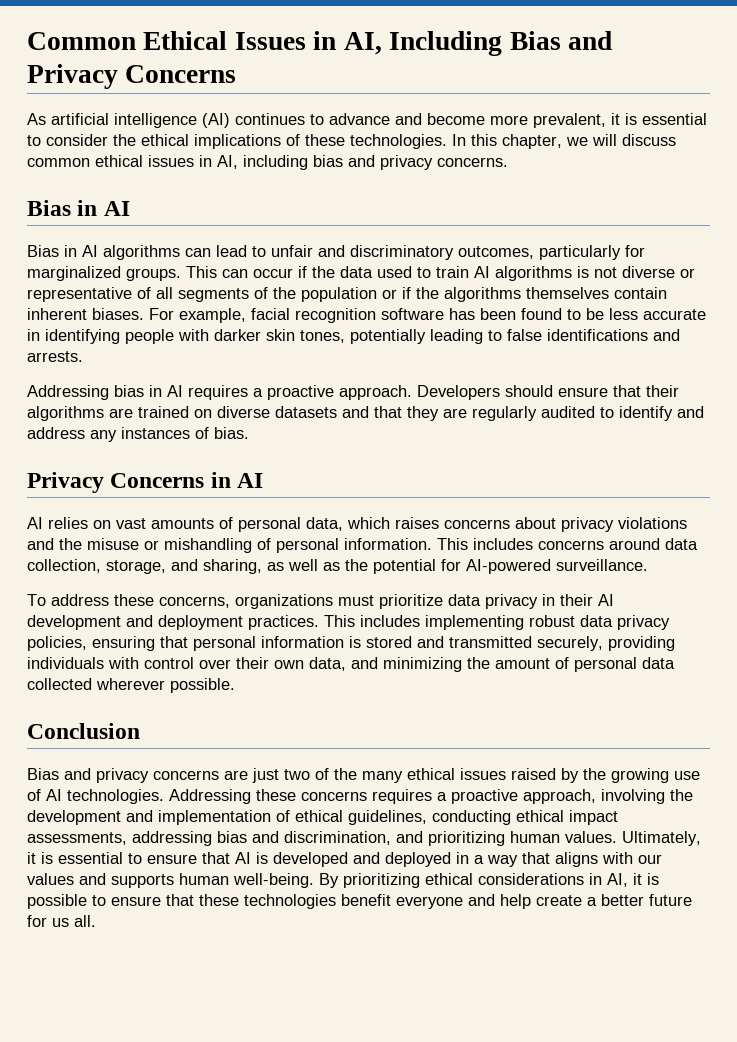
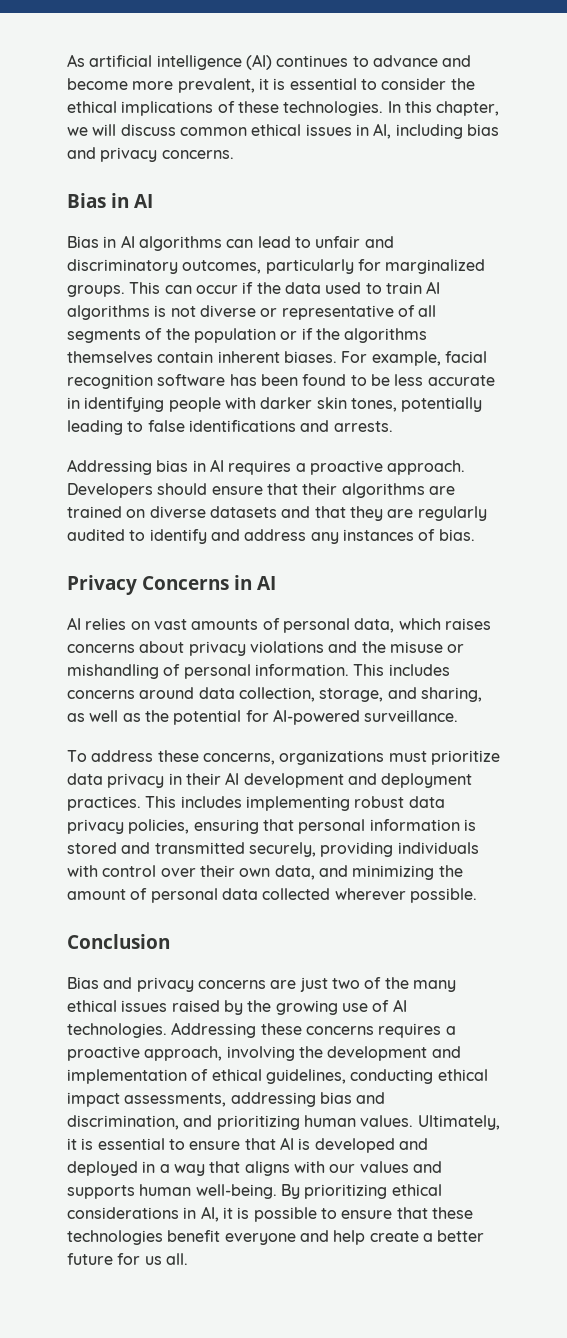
- Common Ethical Issues in AI, Including Bias and Privacy Concerns

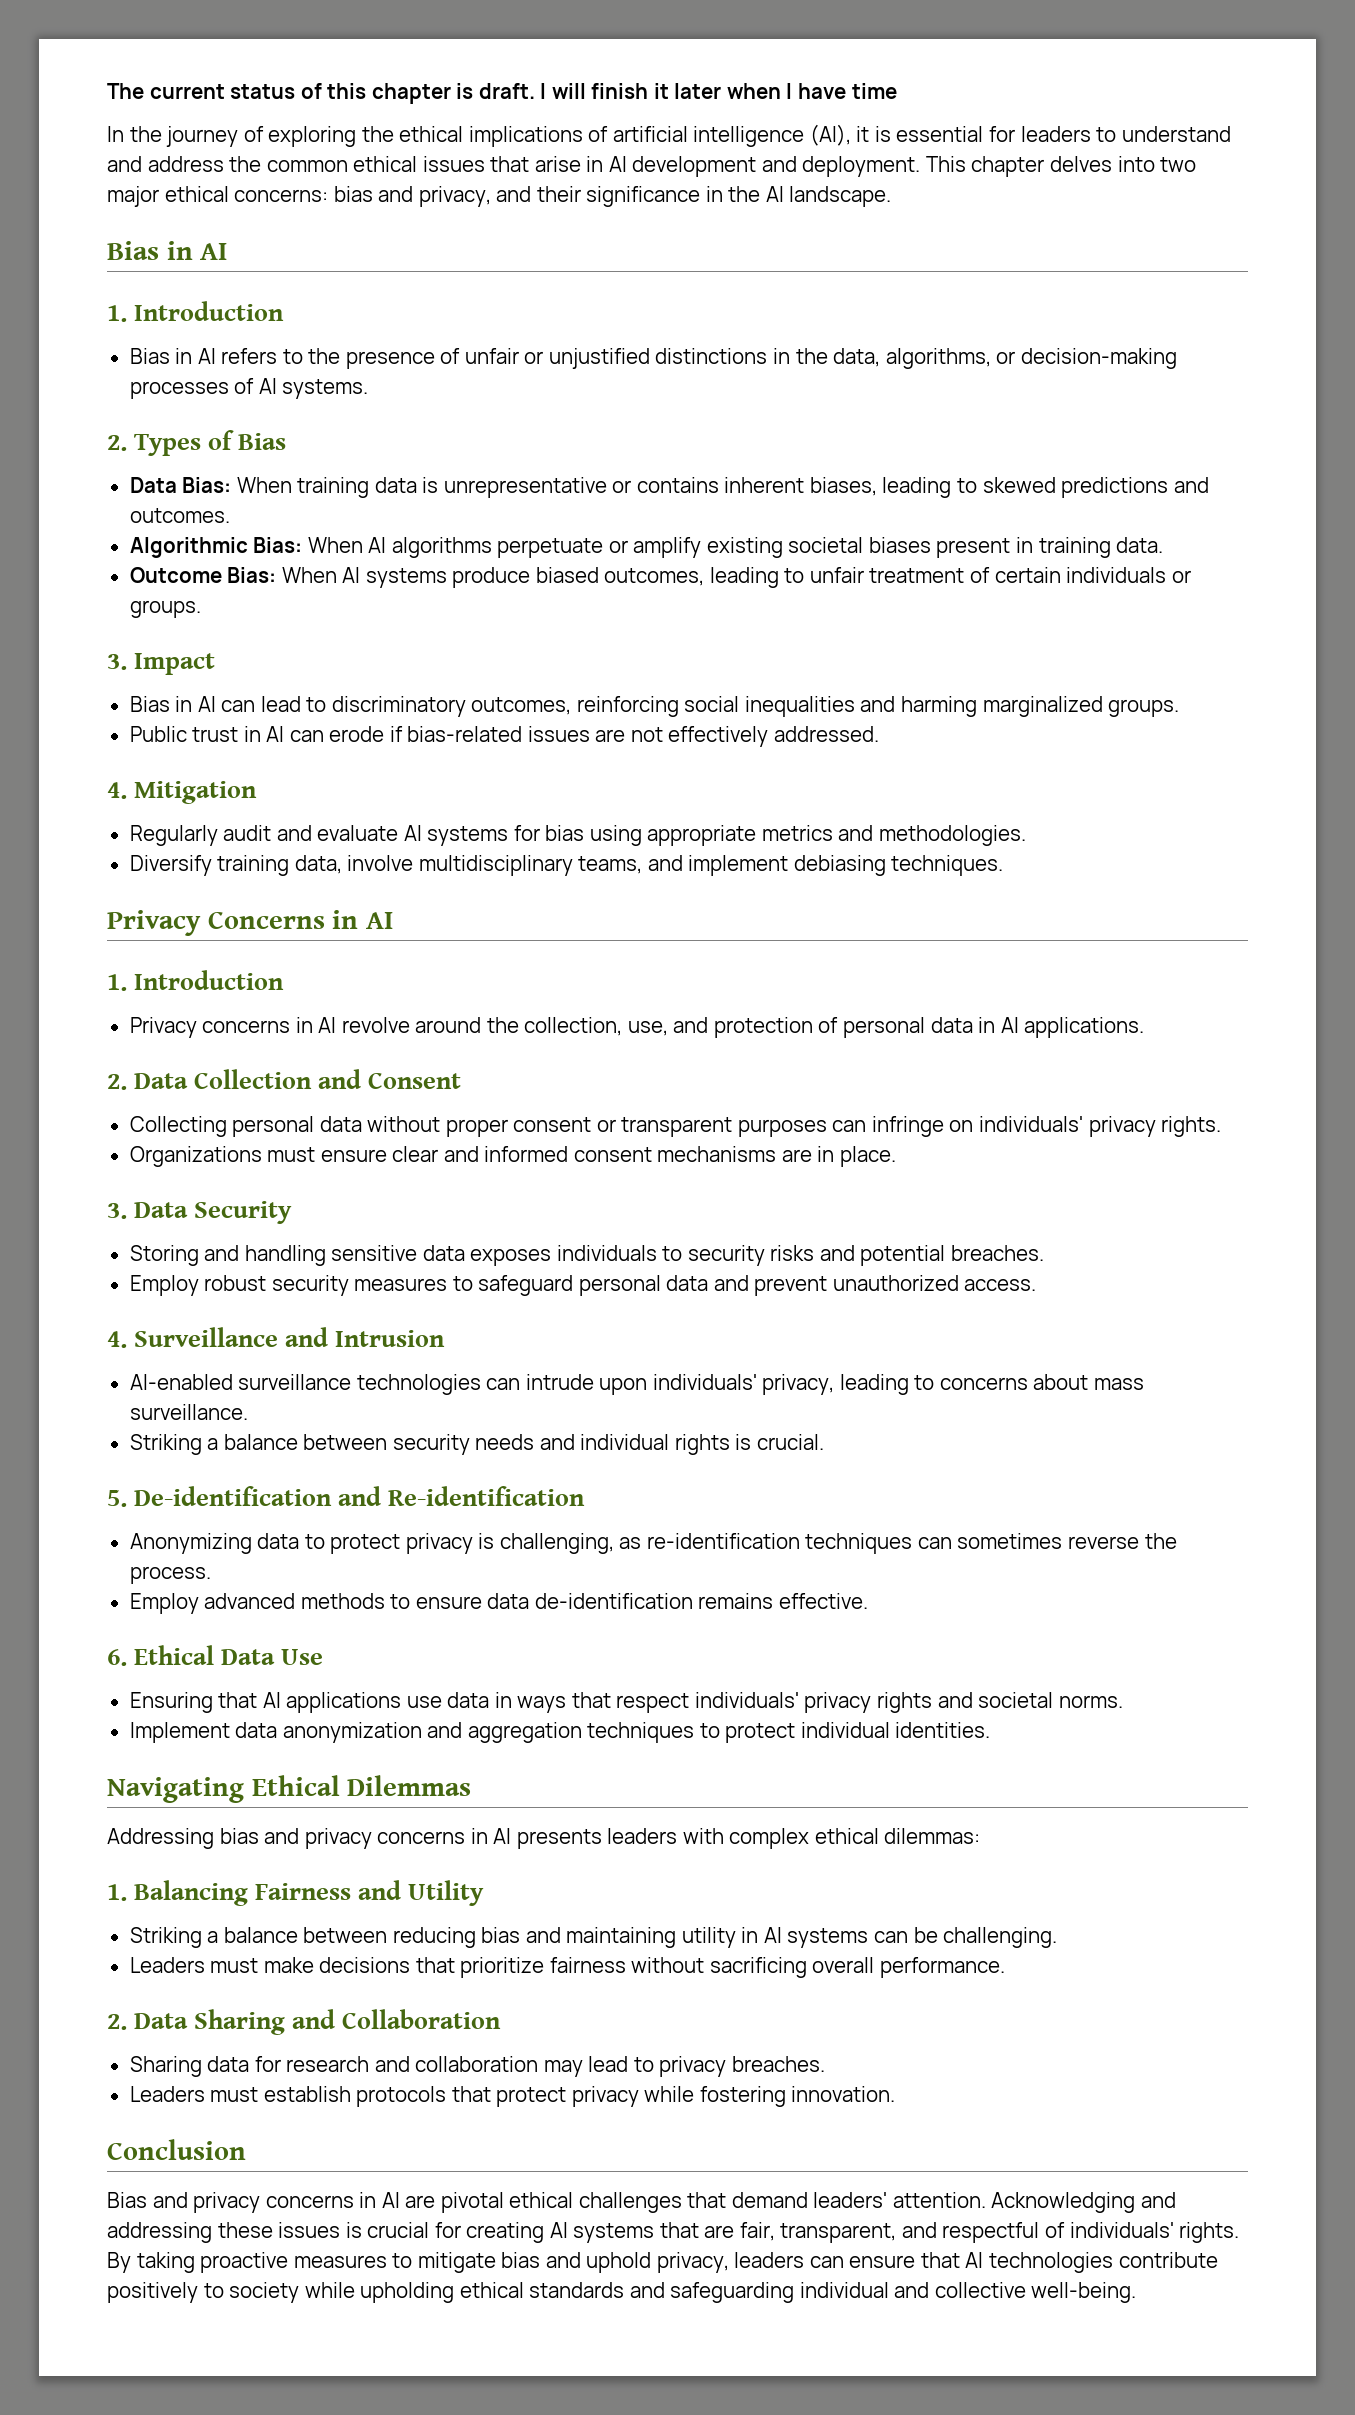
- As artificial intelligence (AI) continues to advance and become more prevalent, it is essential to consider the ethical implications of these technologies. In this chapter, we will discuss common ethical issues in AI, including bias and privacy concerns.
+ The current status of this chapter is draft. I will finish it later when I have time
+ In the journey of exploring the ethical implications of artificial intelligence (AI), it is essential for leaders to understand and address the common ethical issues that arise in AI development and deployment. This chapter delves into two major ethical concerns: bias and privacy, and their significance in the AI landscape.
  Bias in AI
- Bias in AI algorithms can lead to unfair and discriminatory outcomes, particularly for marginalized groups. This can occur if the data used to train AI algorithms is not diverse or representative of all segments of the population or if the algorithms themselves contain inherent biases. For example, facial recognition software has been found to be less accurate in identifying people with darker skin tones, potentially leading to false identifications and arrests.
- Addressing bias in AI requires a proactive approach. Developers should ensure that their algorithms are trained on diverse datasets and that they are regularly audited to identify and address any instances of bias.
+ 1. Introduction
+ Bias in AI refers to the presence of unfair or unjustified distinctions in the data, algorithms, or decision-making processes of AI systems.
+ 2. Types of Bias
+ Data Bias: When training data is unrepresentative or contains inherent biases, leading to skewed predictions and outcomes.
+ Algorithmic Bias: When AI algorithms perpetuate or amplify existing societal biases present in training data.
+ Outcome Bias: When AI systems produce biased outcomes, leading to unfair treatment of certain individuals or groups.
+ 3. Impact
+ Bias in AI can lead to discriminatory outcomes, reinforcing social inequalities and harming marginalized groups.
+ Public trust in AI can erode if bias-related issues are not effectively addressed.
+ 4. Mitigation
+ Regularly audit and evaluate AI systems for bias using appropriate metrics and methodologies.
+ Diversify training data, involve multidisciplinary teams, and implement debiasing techniques.
  Privacy Concerns in AI
- AI relies on vast amounts of personal data, which raises concerns about privacy violations and the misuse or mishandling of personal information. This includes concerns around data collection, storage, and sharing, as well as the potential for AI-powered surveillance.
- To address these concerns, organizations must prioritize data privacy in their AI development and deployment practices. This includes implementing robust data privacy policies, ensuring that personal information is stored and transmitted securely, providing individuals with control over their own data, and minimizing the amount of personal data collected wherever possible.
+ 1. Introduction
+ Privacy concerns in AI revolve around the collection, use, and protection of personal data in AI applications.
+ 2. Data Collection and Consent
+ Collecting personal data without proper consent or transparent purposes can infringe on individuals' privacy rights.
+ Organizations must ensure clear and informed consent mechanisms are in place.
+ 3. Data Security
+ Storing and handling sensitive data exposes individuals to security risks and potential breaches.
+ Employ robust security measures to safeguard personal data and prevent unauthorized access.
+ 4. Surveillance and Intrusion
+ AI-enabled surveillance technologies can intrude upon individuals' privacy, leading to concerns about mass surveillance.
+ Striking a balance between security needs and individual rights is crucial.
+ 5. De-identification and Re-identification
+ Anonymizing data to protect privacy is challenging, as re-identification techniques can sometimes reverse the process.
+ Employ advanced methods to ensure data de-identification remains effective.
+ 6. Ethical Data Use
+ Ensuring that AI applications use data in ways that respect individuals' privacy rights and societal norms.
+ Implement data anonymization and aggregation techniques to protect individual identities.
+ Navigating Ethical Dilemmas
+ Addressing bias and privacy concerns in AI presents leaders with complex ethical dilemmas:
+ 1. Balancing Fairness and Utility
+ Striking a balance between reducing bias and maintaining utility in AI systems can be challenging.
+ Leaders must make decisions that prioritize fairness without sacrificing overall performance.
+ 2. Data Sharing and Collaboration
+ Sharing data for research and collaboration may lead to privacy breaches.
+ Leaders must establish protocols that protect privacy while fostering innovation.
- Bias and privacy concerns are just two of the many ethical issues raised by the growing use of AI technologies. Addressing these concerns requires a proactive approach, involving the development and implementation of ethical guidelines, conducting ethical impact assessments, addressing bias and discrimination, and prioritizing human values. Ultimately, it is essential to ensure that AI is developed and deployed in a way that aligns with our values and supports human well-being. By prioritizing ethical considerations in AI, it is possible to ensure that these technologies benefit everyone and help create a better future for us all.
+ Bias and privacy concerns in AI are pivotal ethical challenges that demand leaders' attention. Acknowledging and addressing these issues is crucial for creating AI systems that are fair, transparent, and respectful of individuals' rights. By taking proactive measures to mitigate bias and uphold privacy, leaders can ensure that AI technologies contribute positively to society while upholding ethical standards and safeguarding individual and collective well-being.

